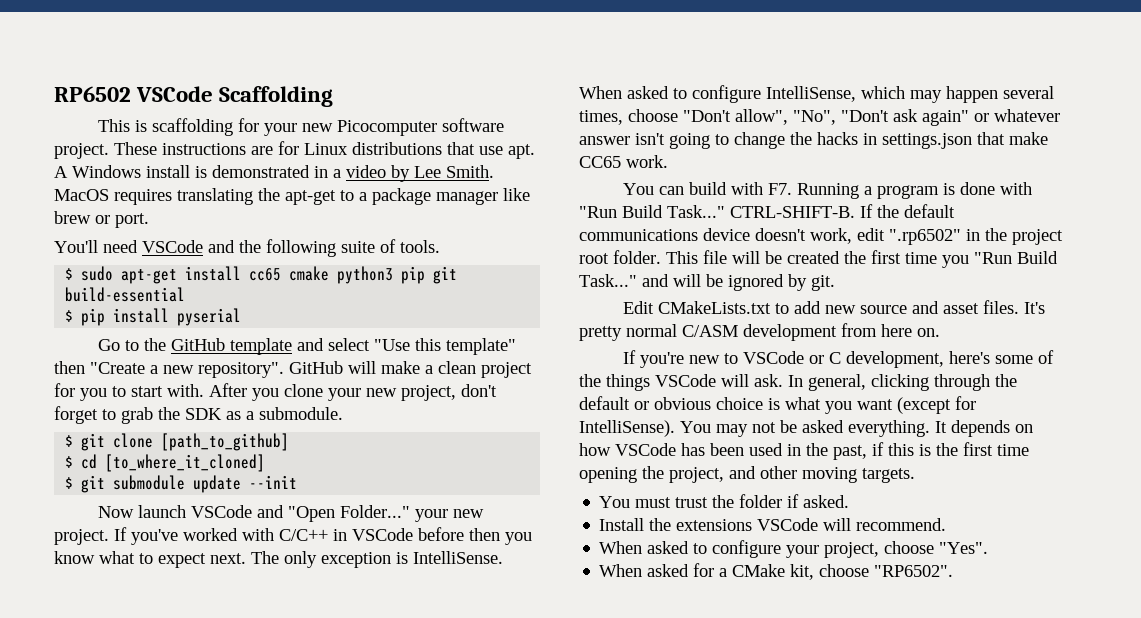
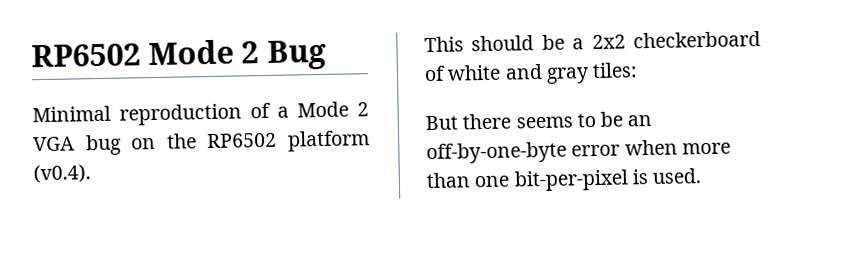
- RP6502 VSCode Scaffolding
- This is scaffolding for your new Picocomputer software project. These instructions are for Linux distributions that use apt. A Windows install is demonstrated in a video by Lee Smith. MacOS requires translating the apt-get to a package manager like brew or port.
- You'll need VSCode and the following suite of tools.
- $ sudo apt-get install cc65 cmake python3 pip git build-essential
- $ pip install pyserial
- Go to the GitHub template and select "Use this template" then "Create a new repository". GitHub will make a clean project for you to start with. After you clone your new project, don't forget to grab the SDK as a submodule.
- $ git clone [path_to_github]
- $ cd [to_where_it_cloned]
- $ git submodule update --init
- Now launch VSCode and "Open Folder..." your new project. If you've worked with C/C++ in VSCode before then you know what to expect next. The only exception is IntelliSense. When asked to configure IntelliSense, which may happen several times, choose "Don't allow", "No", "Don't ask again" or whatever answer isn't going to change the hacks in settings.json that make CC65 work.
- You can build with F7. Running a program is done with "Run Build Task..." CTRL-SHIFT-B. If the default communications device doesn't work, edit ".rp6502" in the project root folder. This file will be created the first time you "Run Build Task..." and will be ignored by git.
- Edit CMakeLists.txt to add new source and asset files. It's pretty normal C/ASM development from here on.
- If you're new to VSCode or C development, here's some of the things VSCode will ask. In general, clicking through the default or obvious choice is what you want (except for IntelliSense). You may not be asked everything. It depends on how VSCode has been used in the past, if this is the first time opening the project, and other moving targets.
- You must trust the folder if asked.
- Install the extensions VSCode will recommend.
- When asked to configure your project, choose "Yes".
- When asked for a CMake kit, choose "RP6502".
+ RP6502 Mode 2 Bug
+ Minimal reproduction of a Mode 2 VGA bug on the RP6502 platform (v0.4).
+ This should be a 2x2 checkerboard of white and gray tiles:
+ But there seems to be an off-by-one-byte error when more than one bit-per-pixel is used.

